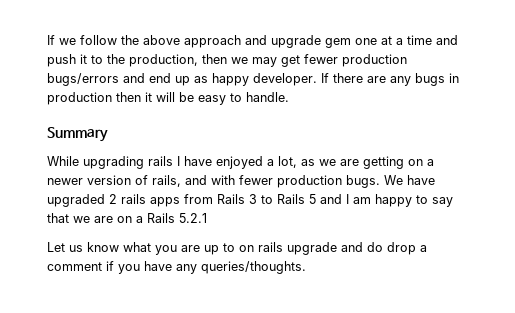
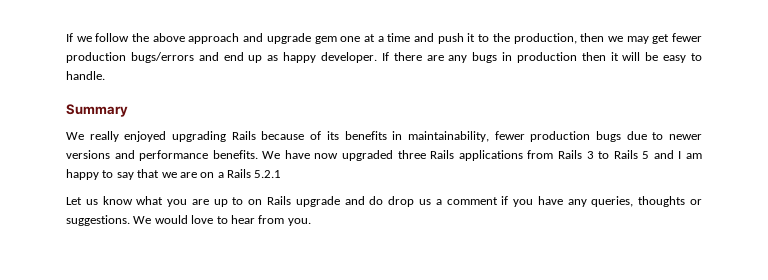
- While upgrading rails I have enjoyed a lot, as we are getting on a newer version of rails, and with fewer production bugs. We have upgraded 2 rails apps from Rails 3 to Rails 5 and I am happy to say that we are on a Rails 5.2.1
+ We really enjoyed upgrading Rails because of its benefits in maintainability, fewer production bugs due to newer versions and performance benefits. We have now upgraded three Rails applications from Rails 3 to Rails 5 and I am happy to say that we are on a Rails 5.2.1
- Let us know what you are up to on rails upgrade and do drop a comment if you have any queries/thoughts.
+ Let us know what you are up to on Rails upgrade and do drop us a comment if you have any queries, thoughts or suggestions. We would love to hear from you.

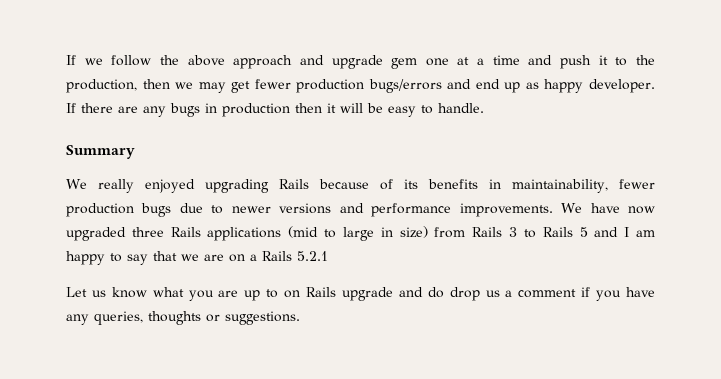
- We really enjoyed upgrading Rails because of its benefits in maintainability, fewer production bugs due to newer versions and performance benefits.
+ We really enjoyed upgrading Rails because of its benefits in maintainability, fewer production bugs due to newer versions and performance improvements.
- We have now upgraded three Rails applications from Rails 3 to Rails 5 and I am happy to say that we are on a Rails 5.2.1
+ We have now upgraded three Rails applications (mid to large in size) from Rails 3 to Rails 5 and I am happy to say that we are on a Rails 5.2.1
- We would love to hear from you.

